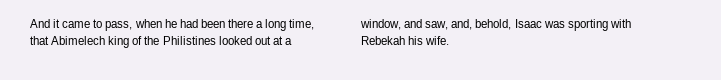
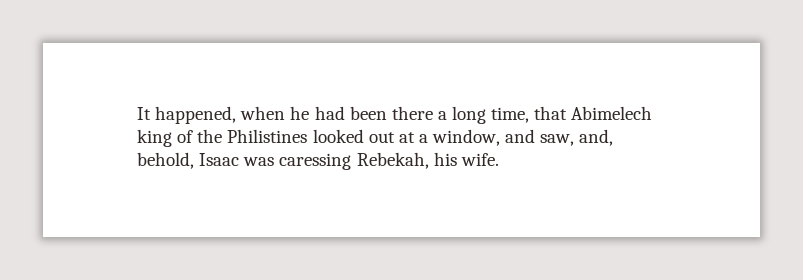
- And it came to pass, when he had been there a long time, that Abimelech king of the Philistines looked out at a window, and saw, and, behold, Isaac was sporting with Rebekah his wife.
+ It happened, when he had been there a long time, that Abimelech king of the Philistines looked out at a window, and saw, and, behold, Isaac was caressing Rebekah, his wife.

